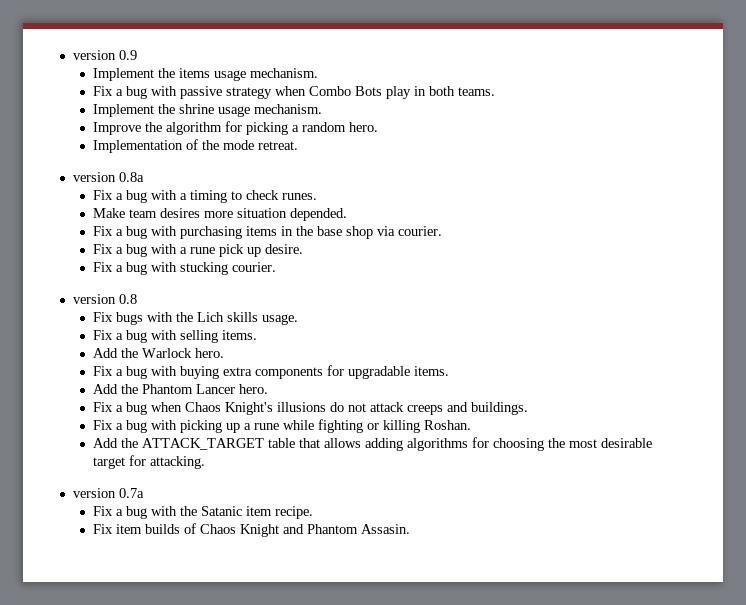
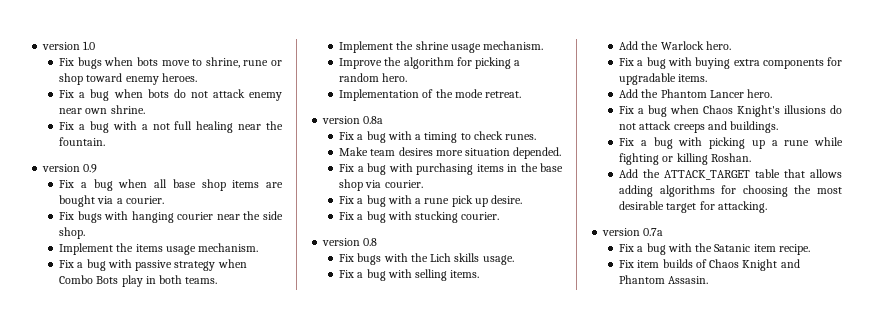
+ version 1.0
+ Fix bugs when bots move to shrine, rune or shop toward enemy heroes.
+ Fix a bug when bots do not attack enemy near own shrine.
+ Fix a bug with a not full healing near the fountain.
  version 0.9
+ Fix a bug when all base shop items are bought via a courier.
+ Fix bugs with hanging courier near the side shop.

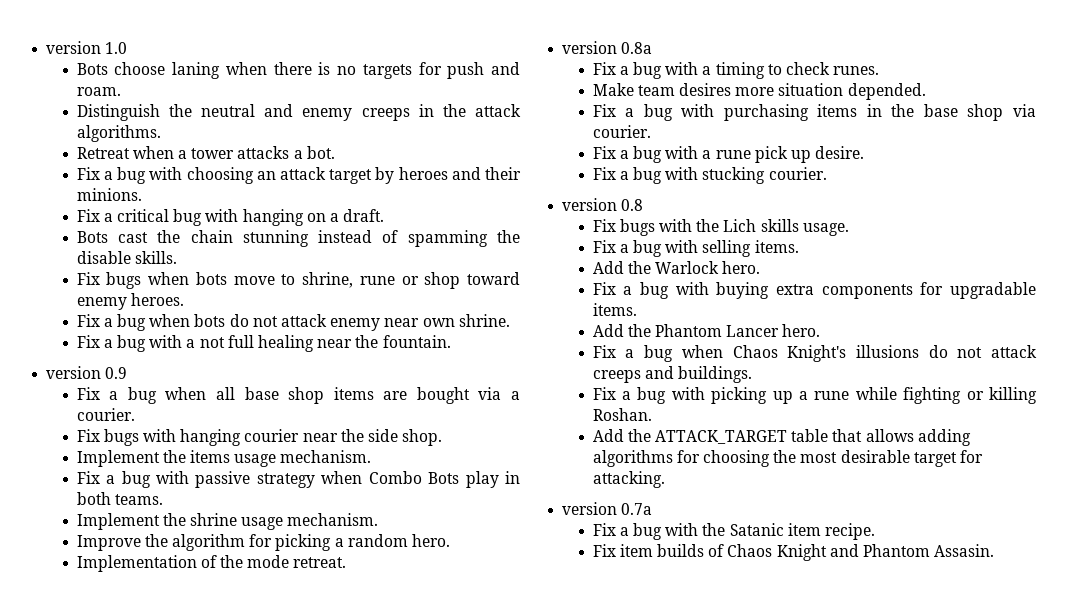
+ Bots choose laning when there is no targets for push and roam.
+ Distinguish the neutral and enemy creeps in the attack algorithms.
+ Retreat when a tower attacks a bot.
+ Fix a bug with choosing an attack target by heroes and their minions.
+ Fix a critical bug with hanging on a draft.
+ Bots cast the chain stunning instead of spamming the disable skills.

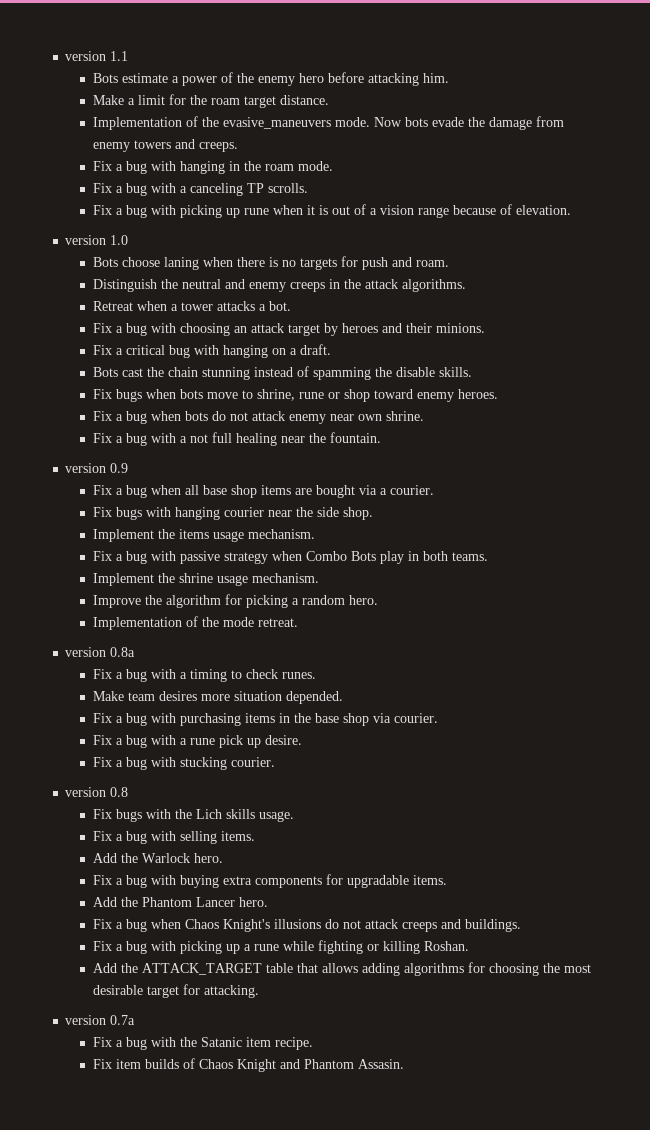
+ version 1.1
+ Bots estimate a power of the enemy hero before attacking him.
+ Make a limit for the roam target distance.
+ Implementation of the evasive_maneuvers mode. Now bots evade the damage from enemy towers and creeps.
+ Fix a bug with hanging in the roam mode.
+ Fix a bug with a canceling TP scrolls.
+ Fix a bug with picking up rune when it is out of a vision range because of elevation.

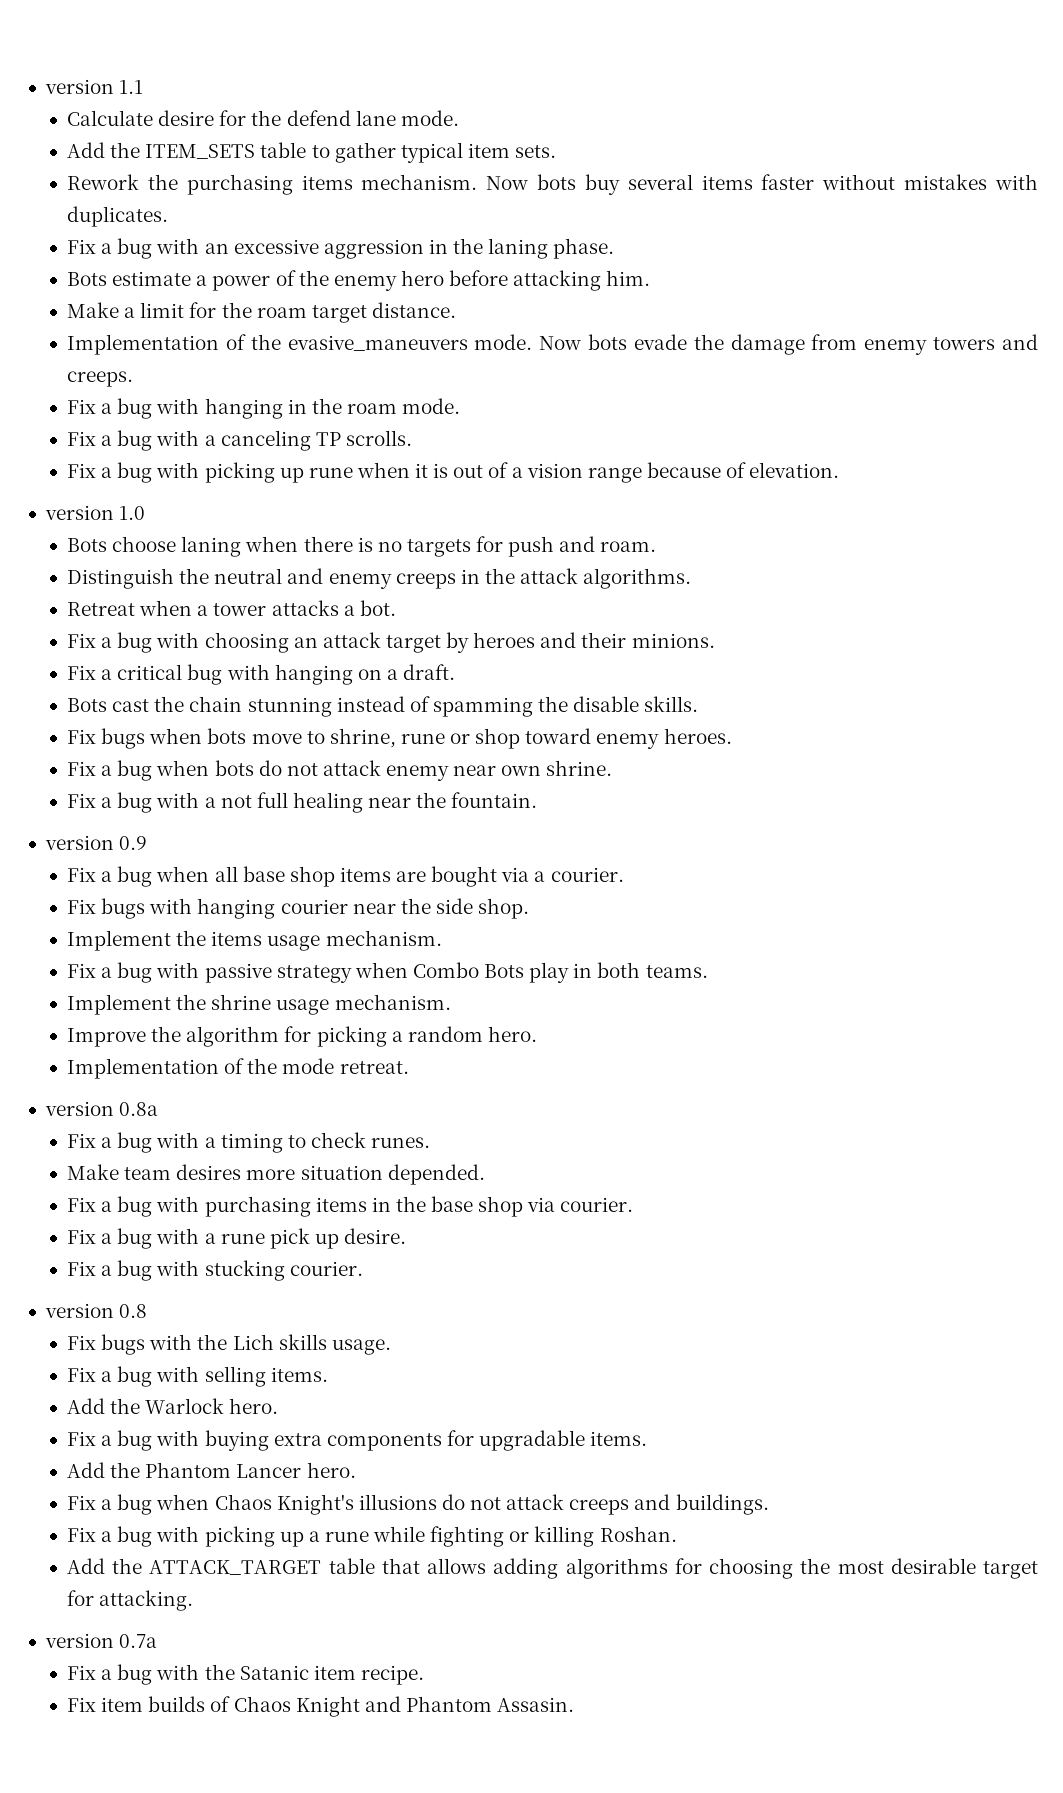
+ Calculate desire for the defend lane mode.
+ Add the ITEM_SETS table to gather typical item sets.
+ Rework the purchasing items mechanism. Now bots buy several items faster without mistakes with duplicates.
+ Fix a bug with an excessive aggression in the laning phase.

